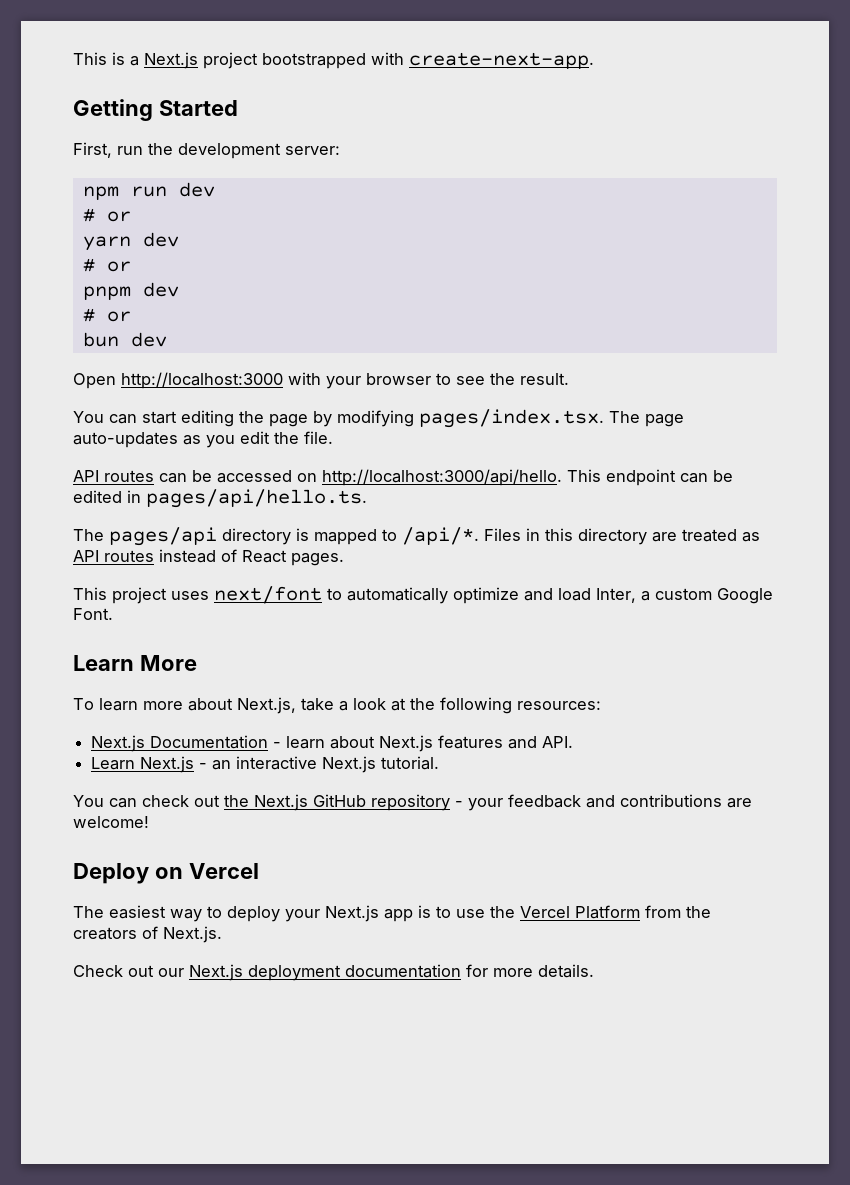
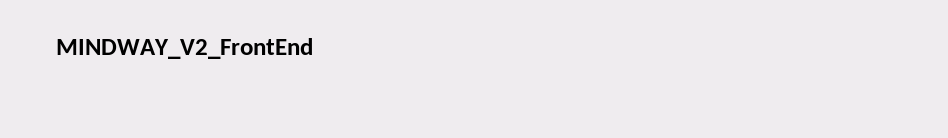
- This is a Next.js project bootstrapped with create-next-app.
- Getting Started
- First, run the development server:
- npm run dev
- # or
- yarn dev
- # or
- pnpm dev
- # or
- bun dev
- Open http://localhost:3000 with your browser to see the result.
- You can start editing the page by modifying pages/index.tsx. The page auto-updates as you edit the file.
- API routes can be accessed on http://localhost:3000/api/hello. This endpoint can be edited in pages/api/hello.ts.
- The pages/api directory is mapped to /api/*. Files in this directory are treated as API routes instead of React pages.
- This project uses next/font to automatically optimize and load Inter, a custom Google Font.
- Learn More
- To learn more about Next.js, take a look at the following resources:
- Next.js Documentation - learn about Next.js features and API.
- Learn Next.js - an interactive Next.js tutorial.
- You can check out the Next.js GitHub repository - your feedback and contributions are welcome!
- Deploy on Vercel
- The easiest way to deploy your Next.js app is to use the Vercel Platform from the creators of Next.js.
- Check out our Next.js deployment documentation for more details.
+ MINDWAY_V2_FrontEnd

